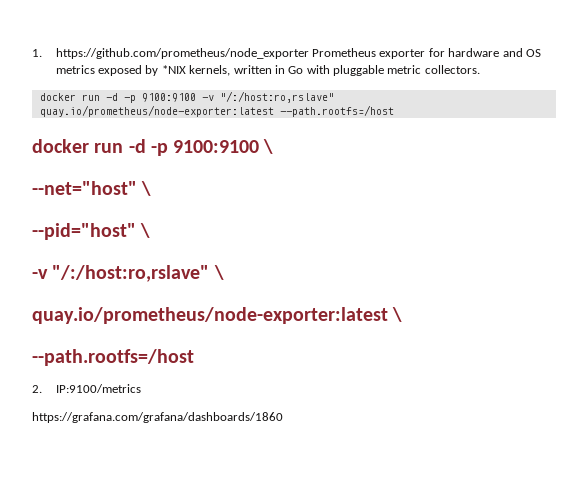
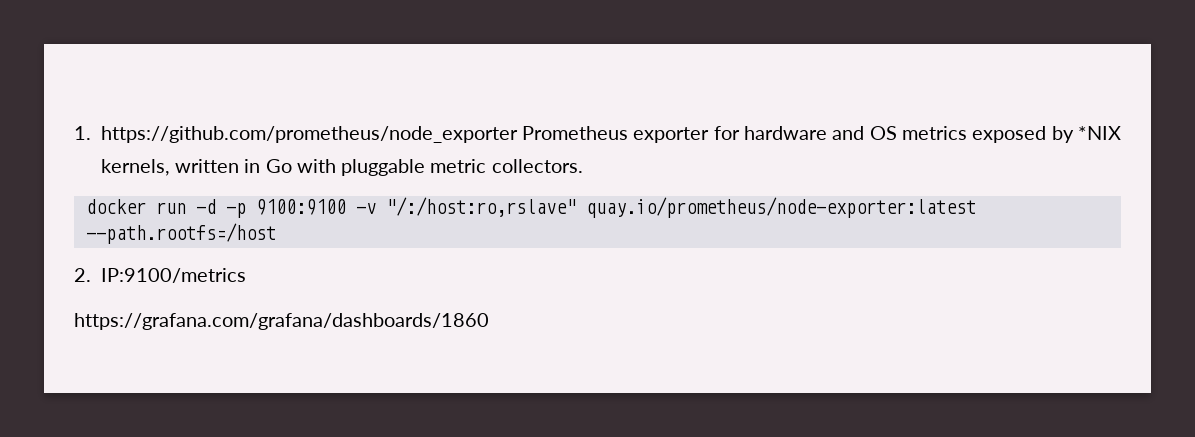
- docker run -d -p 9100:9100 \
- --net="host" \
- --pid="host" \
- -v "/:/host:ro,rslave" \
- quay.io/prometheus/node-exporter:latest \
- --path.rootfs=/host

